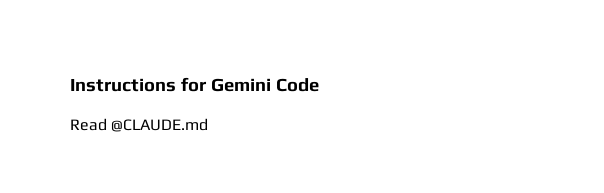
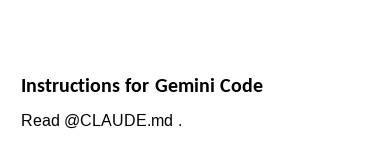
- Read @CLAUDE.md
+ Read @CLAUDE.md .

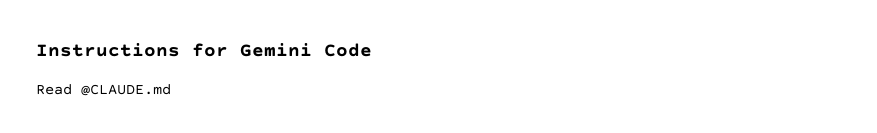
- Read @CLAUDE.md .
+ Read @CLAUDE.md

